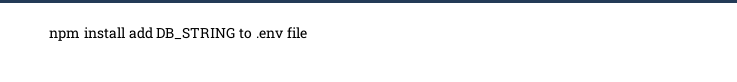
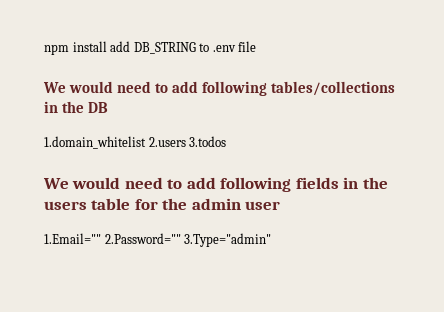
+ We would need to add following tables/collections in the DB
+ 1.domain_whitelist 2.users 3.todos
+ We would need to add following fields in the users table for the admin user
+ 1.Email="" 2.Password="" 3.Type="admin"

